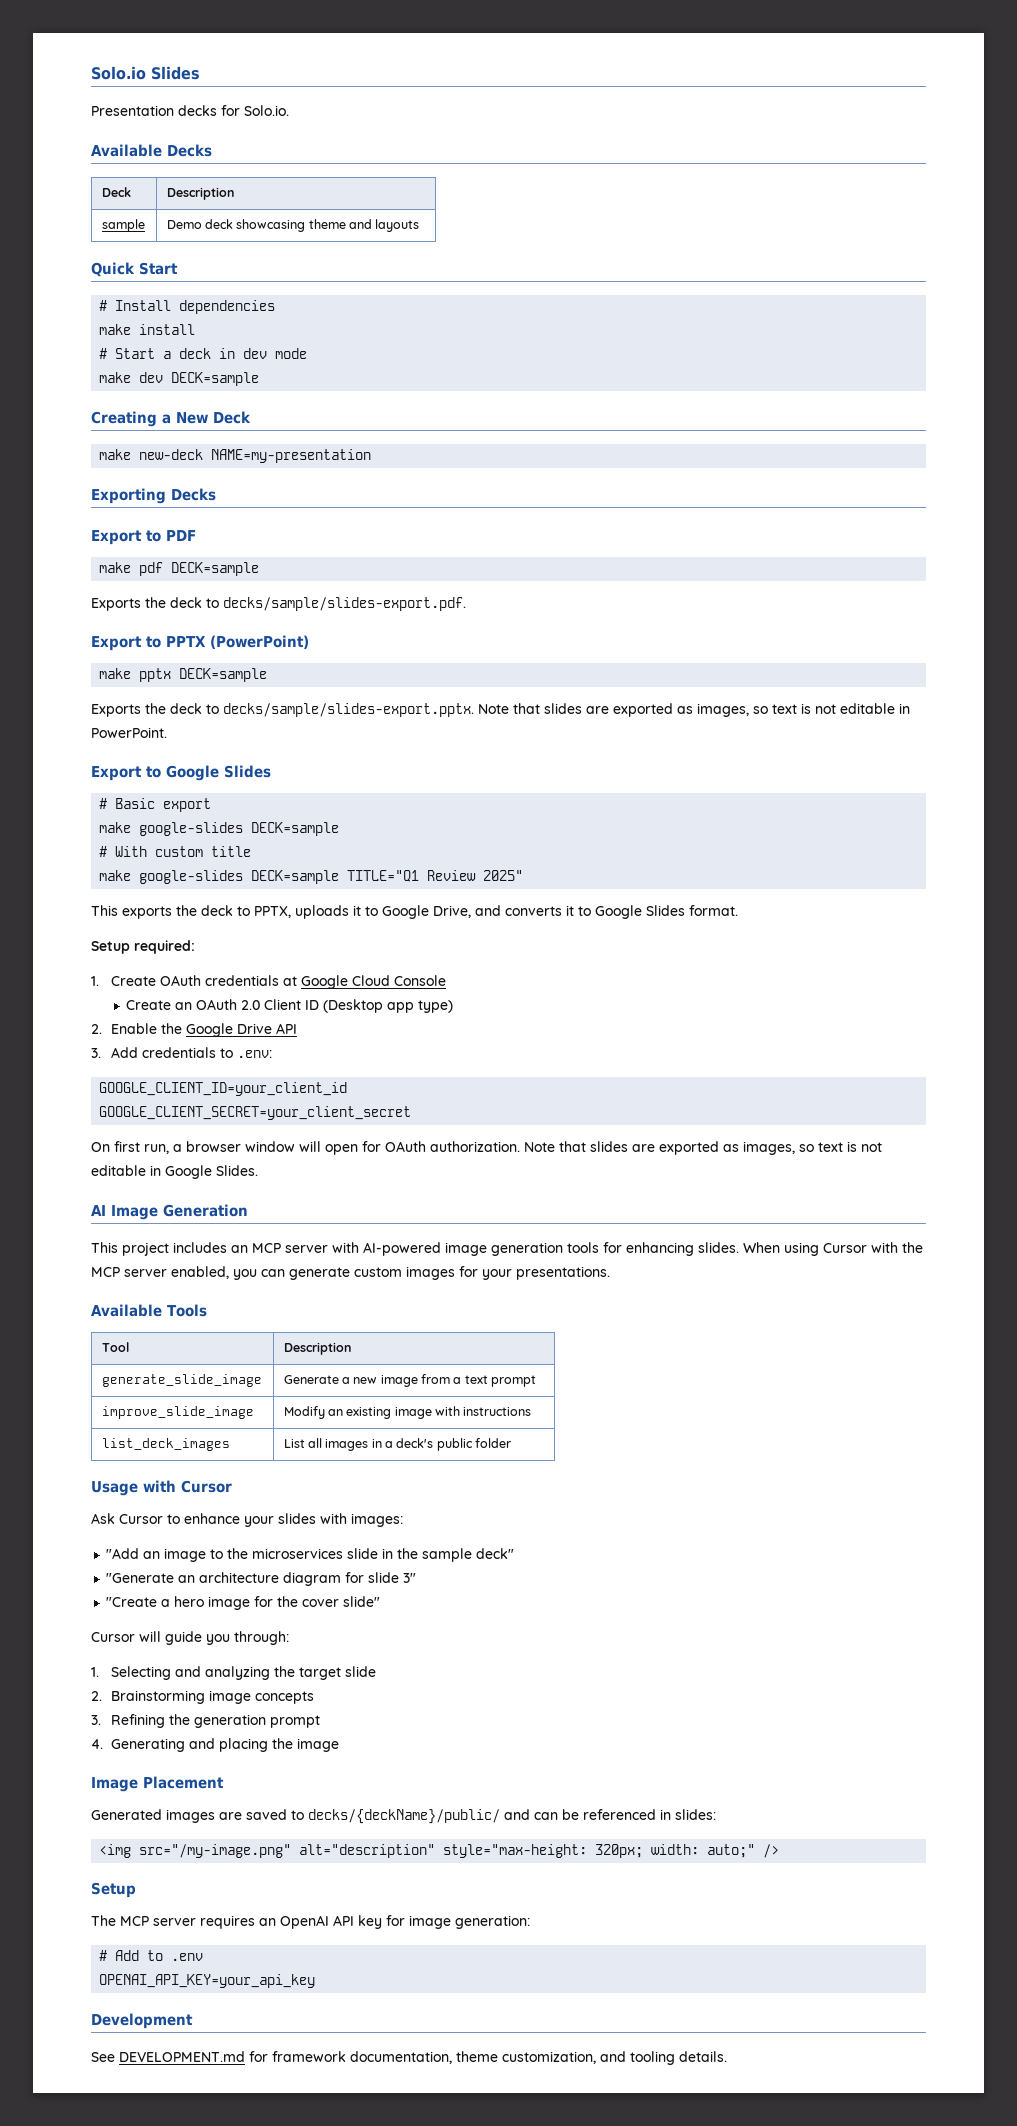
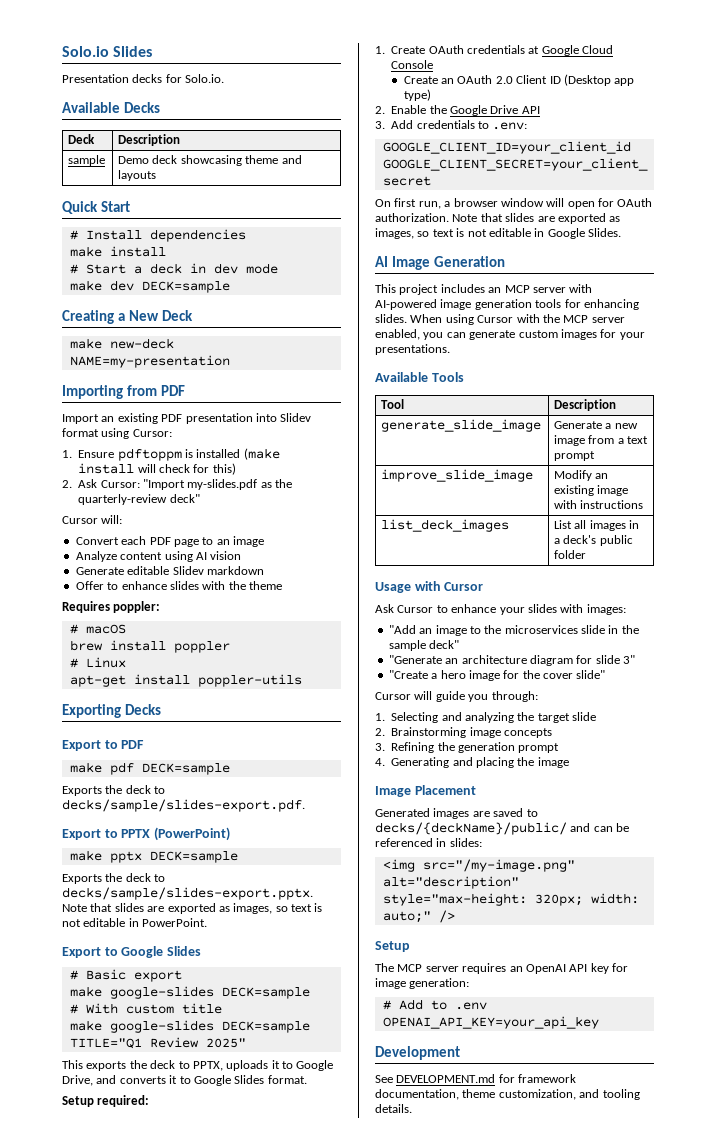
+ Importing from PDF
+ Import an existing PDF presentation into Slidev format using Cursor:
+ 1. Ensure pdftoppm is installed (make install will check for this)
+ 2. Ask Cursor: "Import my-slides.pdf as the quarterly-review deck"
+ Cursor will:
+ Convert each PDF page to an image
+ Analyze content using AI vision
+ Generate editable Slidev markdown
+ Offer to enhance slides with the theme
+ Requires poppler:
+ # macOS
+ brew install poppler
+ # Linux
+ apt-get install poppler-utils

